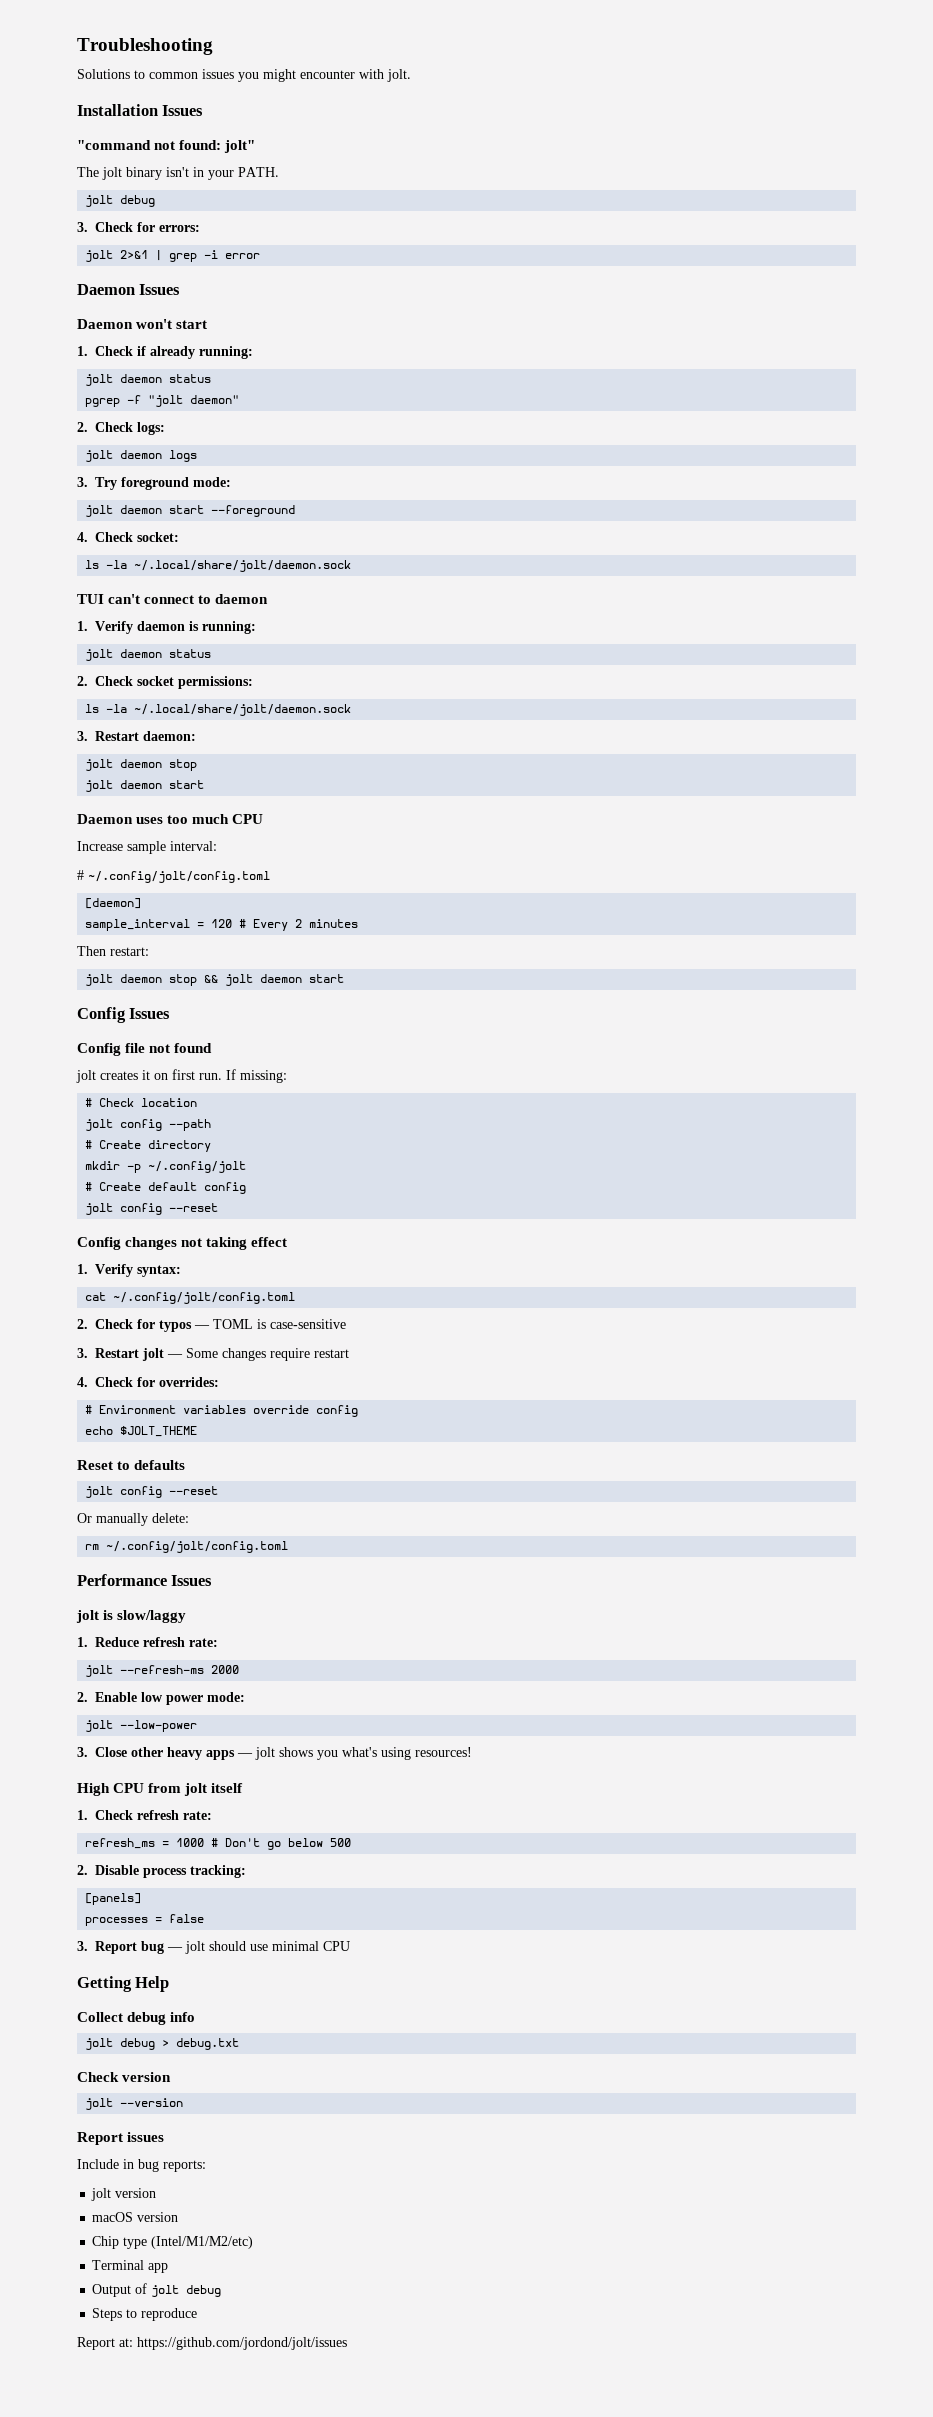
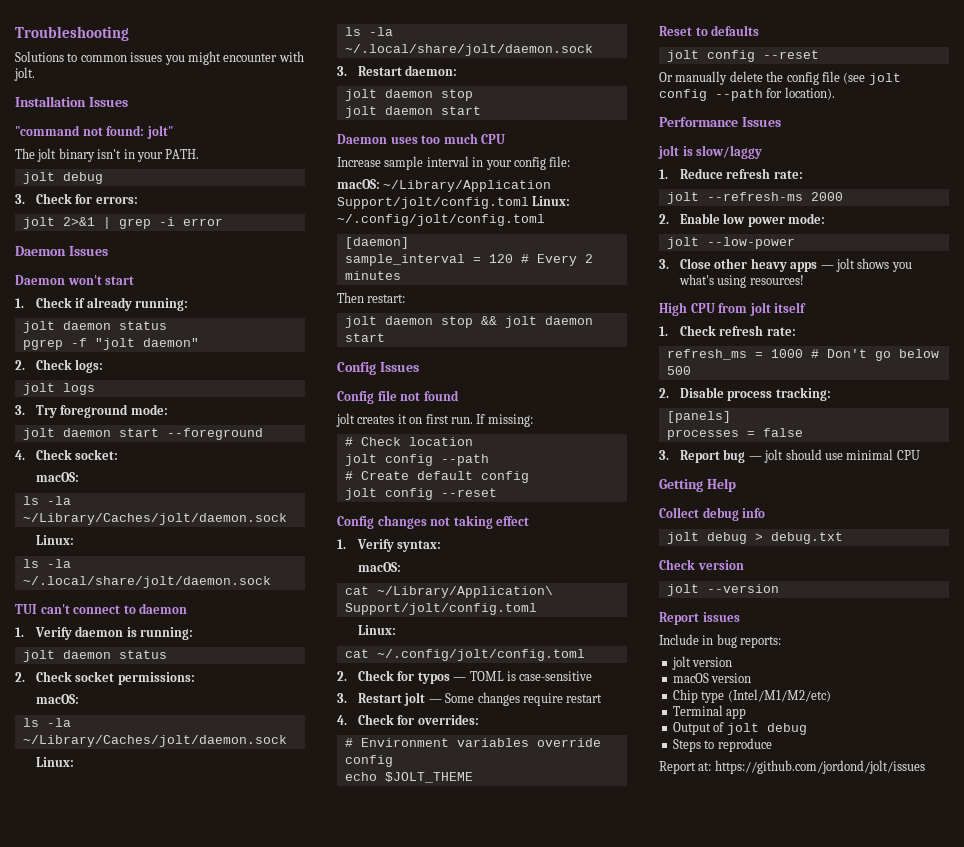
- jolt daemon logs
+ jolt logs
  4. Check socket:
+ macOS:
+ ls -la ~/Library/Caches/jolt/daemon.sock
+ Linux:
  2. Check socket permissions:
+ macOS:
+ ls -la ~/Library/Caches/jolt/daemon.sock
+ Linux:
- Increase sample interval:
- # ~/.config/jolt/config.toml
+ Increase sample interval in your config file:
+ macOS: ~/Library/Application Support/jolt/config.toml Linux: ~/.config/jolt/config.toml
- # Create directory
- mkdir -p ~/.config/jolt
  1. Verify syntax:
+ macOS:
+ cat ~/Library/Application\ Support/jolt/config.toml
+ Linux:
- Or manually delete:
- rm ~/.config/jolt/config.toml
+ Or manually delete the config file (see jolt config --path for location).

